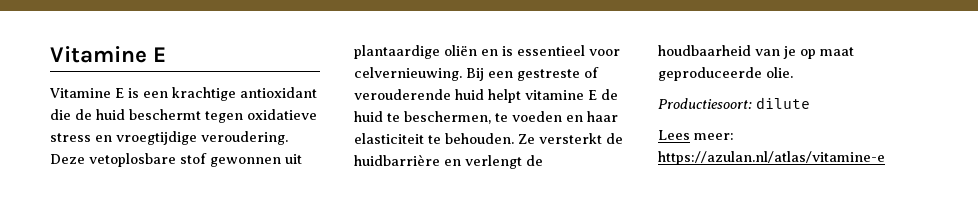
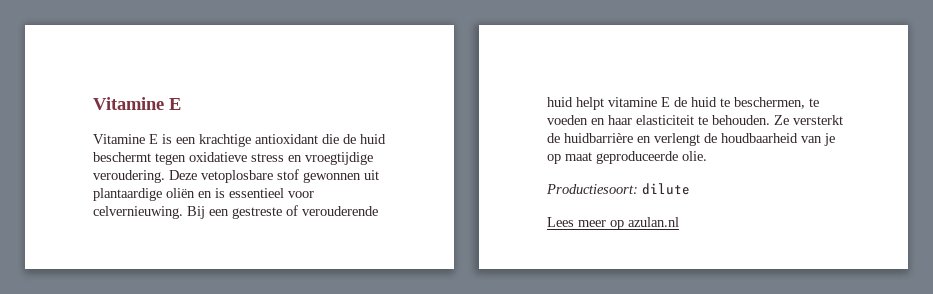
- Lees meer: https://azulan.nl/atlas/vitamine-e
+ Lees meer op azulan.nl

